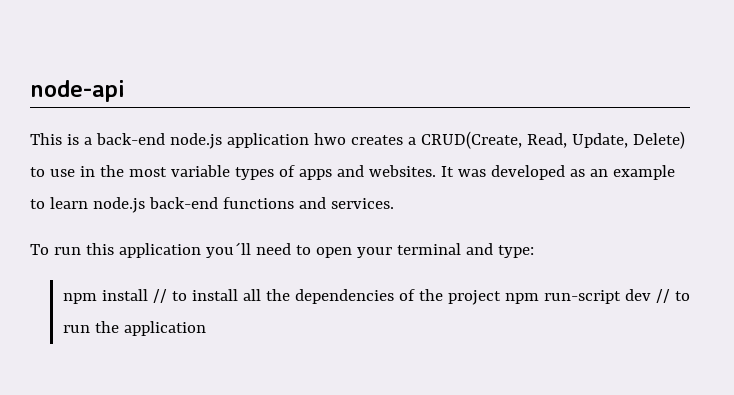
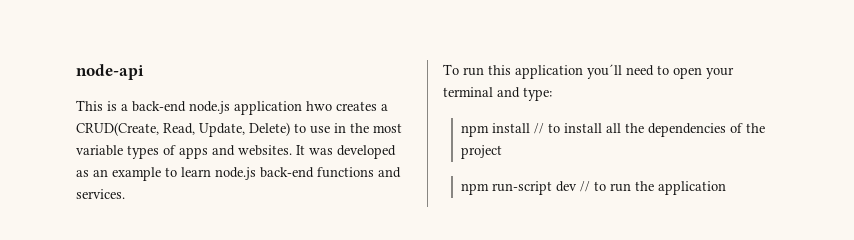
- npm install // to install all the dependencies of the project npm run-script dev // to run the application
+ npm install // to install all the dependencies of the project
+ npm run-script dev // to run the application

